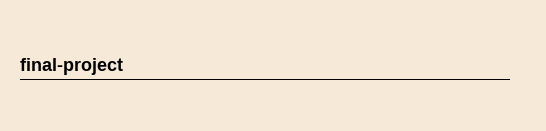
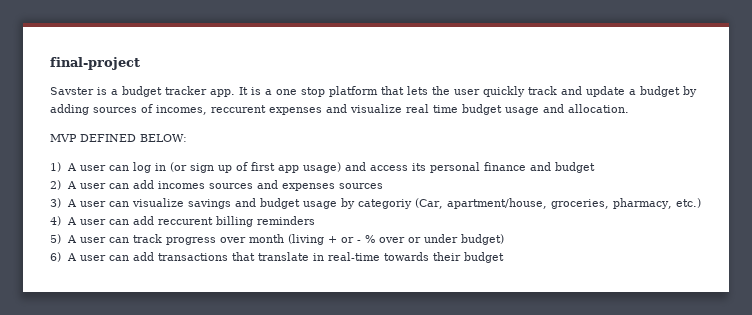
+ Savster is a budget tracker app. It is a one stop platform that lets the user quickly track and update a budget by adding sources of incomes, reccurent expenses and visualize real time budget usage and allocation.
+ MVP DEFINED BELOW:
+ 1) A user can log in (or sign up of first app usage) and access its personal finance and budget
+ 2) A user can add incomes sources and expenses sources
+ 3) A user can visualize savings and budget usage by categoriy (Car, apartment/house, groceries, pharmacy, etc.)
+ 4) A user can add reccurent billing reminders
+ 5) A user can track progress over month (living + or - % over or under budget)
+ 6) A user can add transactions that translate in real-time towards their budget

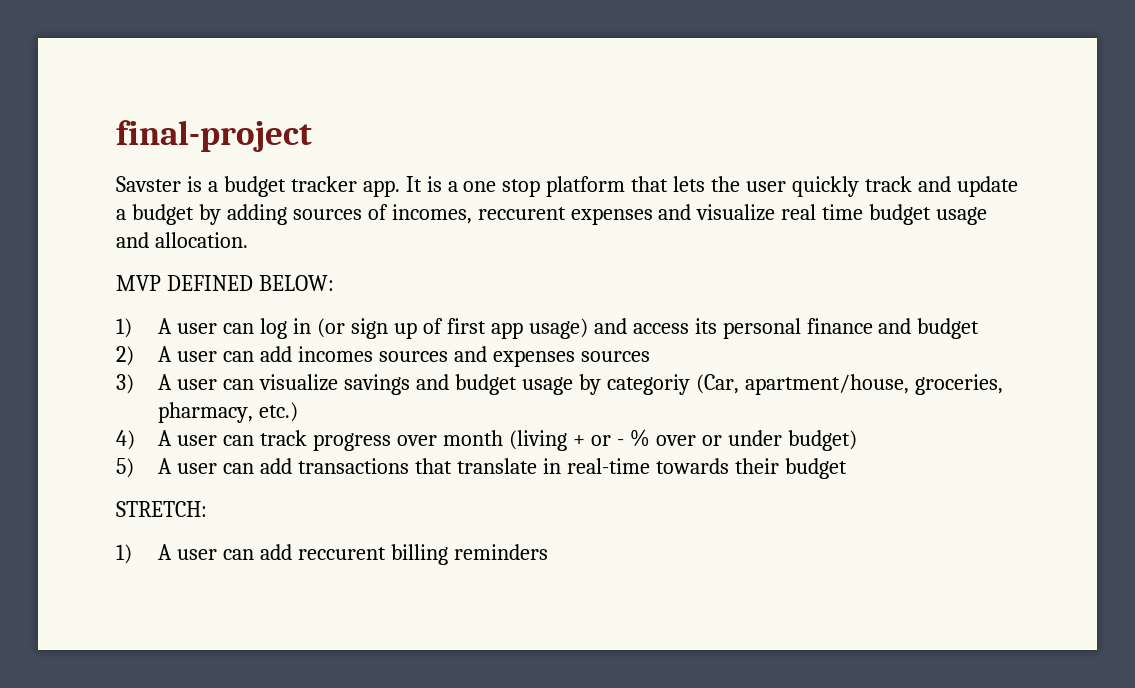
- 4) A user can add reccurent billing reminders
- 5) A user can track progress over month (living + or - % over or under budget)
+ 4) A user can track progress over month (living + or - % over or under budget)
- 6) A user can add transactions that translate in real-time towards their budget
+ 5) A user can add transactions that translate in real-time towards their budget
+ STRETCH:
+ 1) A user can add reccurent billing reminders

